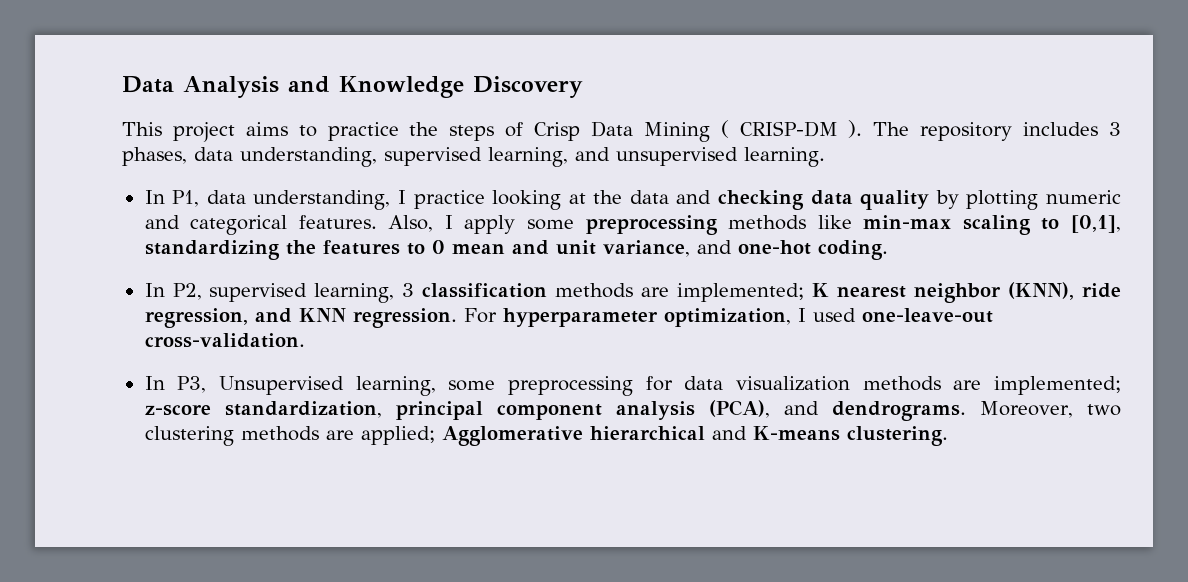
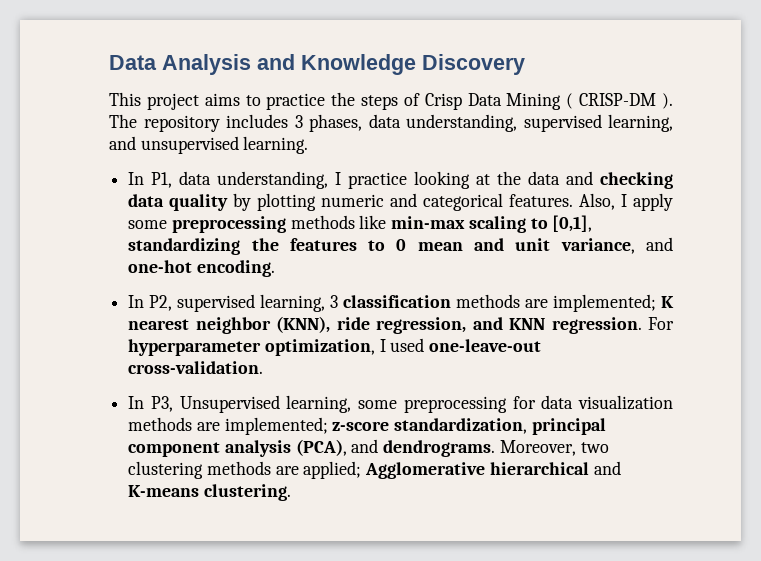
- Also, I apply some preprocessing methods like min-max scaling to [0,1], standardizing the features to 0 mean and unit variance, and one-hot coding.
+ Also, I apply some preprocessing methods like min-max scaling to [0,1], standardizing the features to 0 mean and unit variance, and one-hot encoding.

